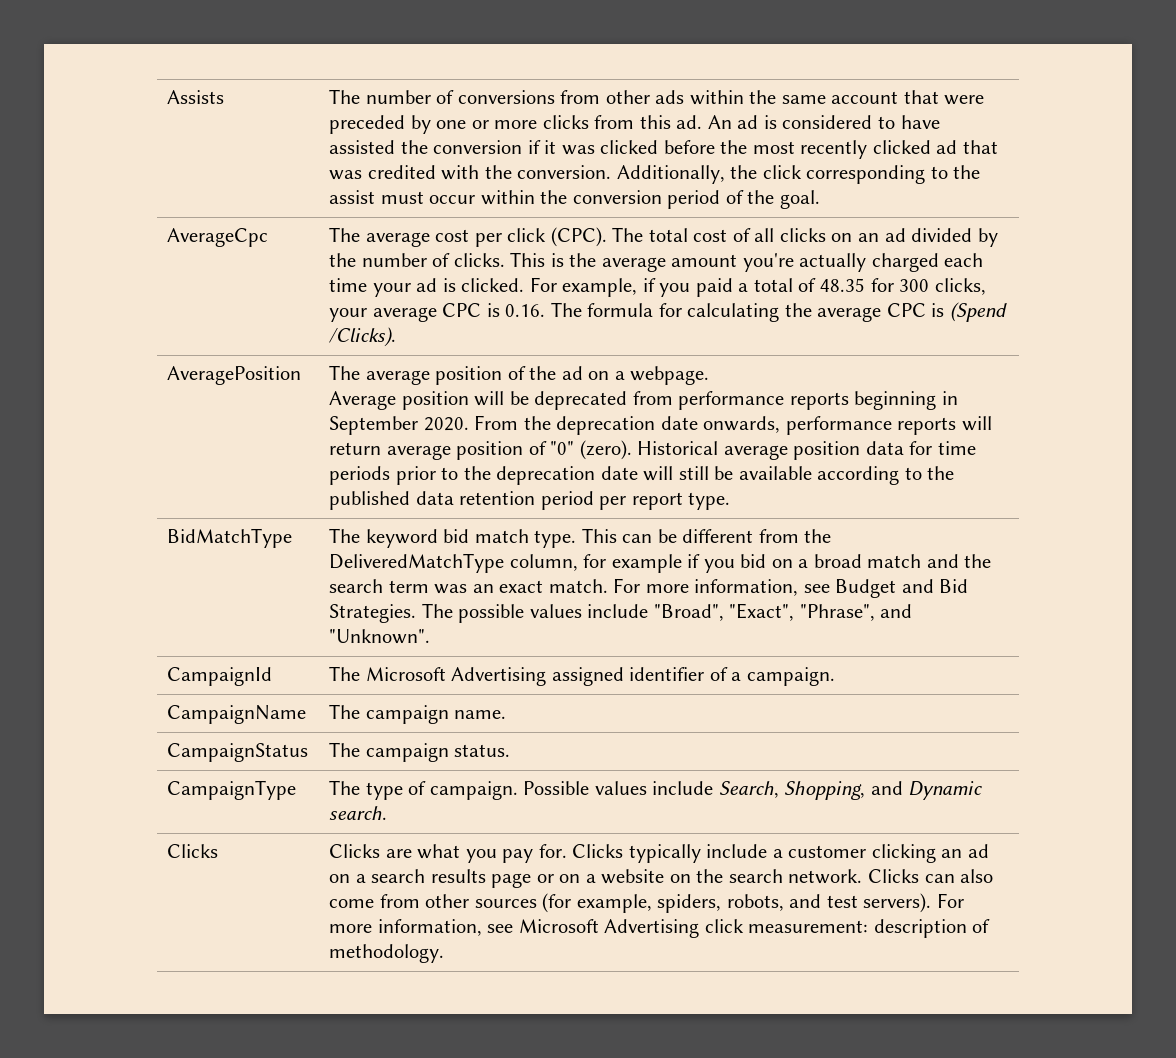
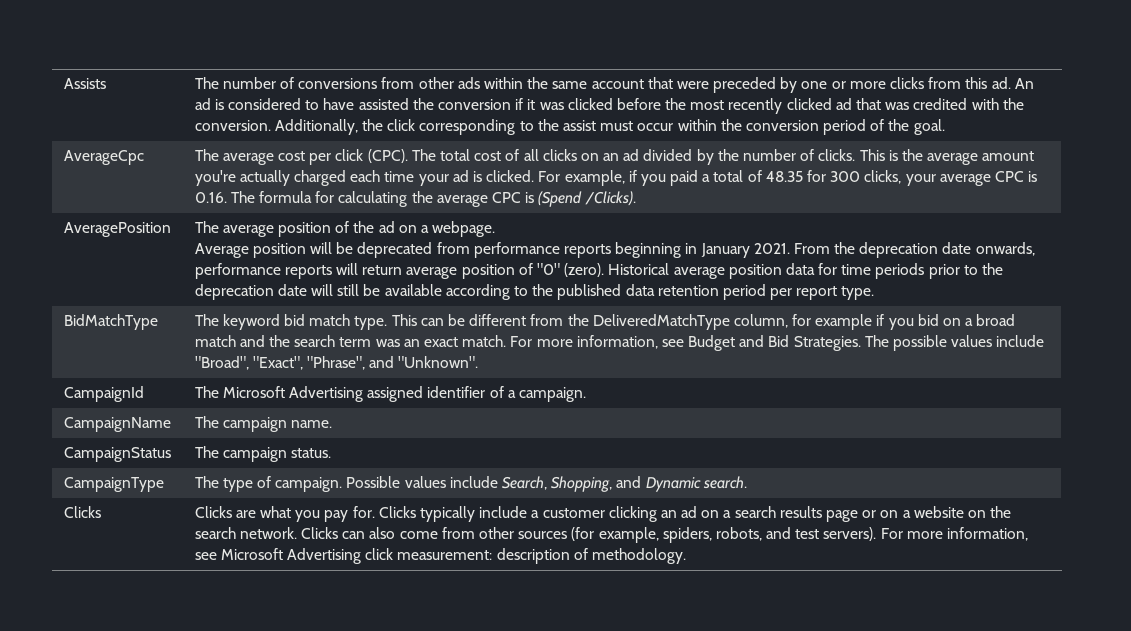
- Average position will be deprecated from performance reports beginning in September 2020.
+ Average position will be deprecated from performance reports beginning in January 2021.

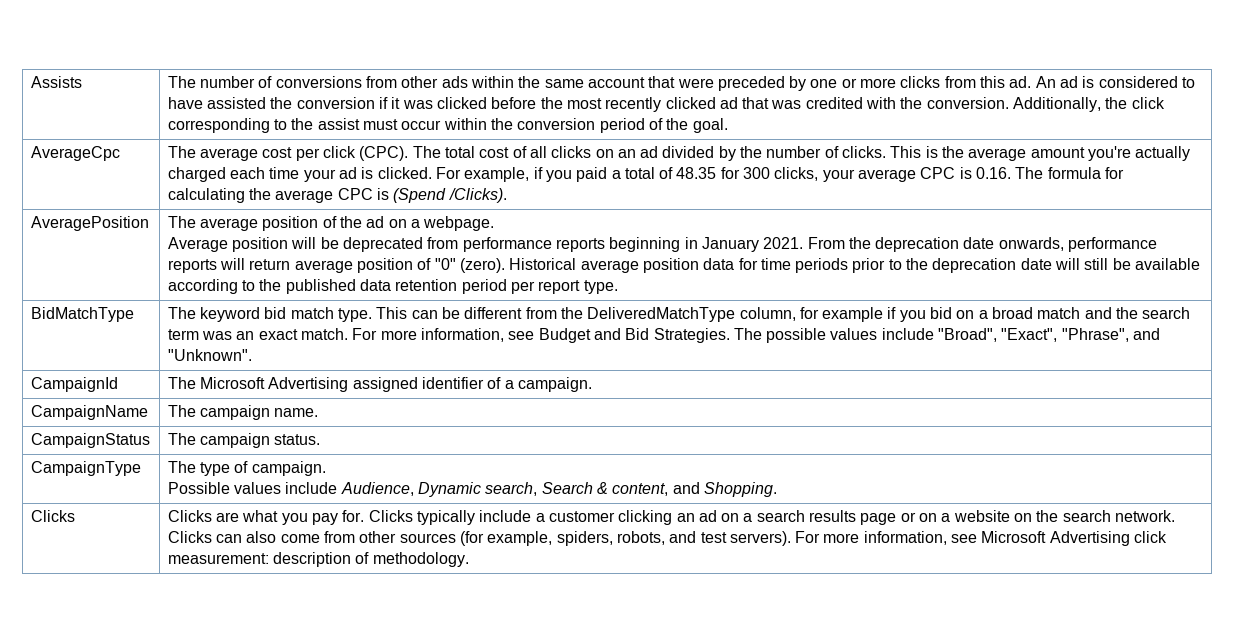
- CampaignType | The type of campaign. Possible values include Search, Shopping, and Dynamic search.
+ CampaignType | The type of campaign.
+ Possible values include Audience, Dynamic search, Search & content, and Shopping.

